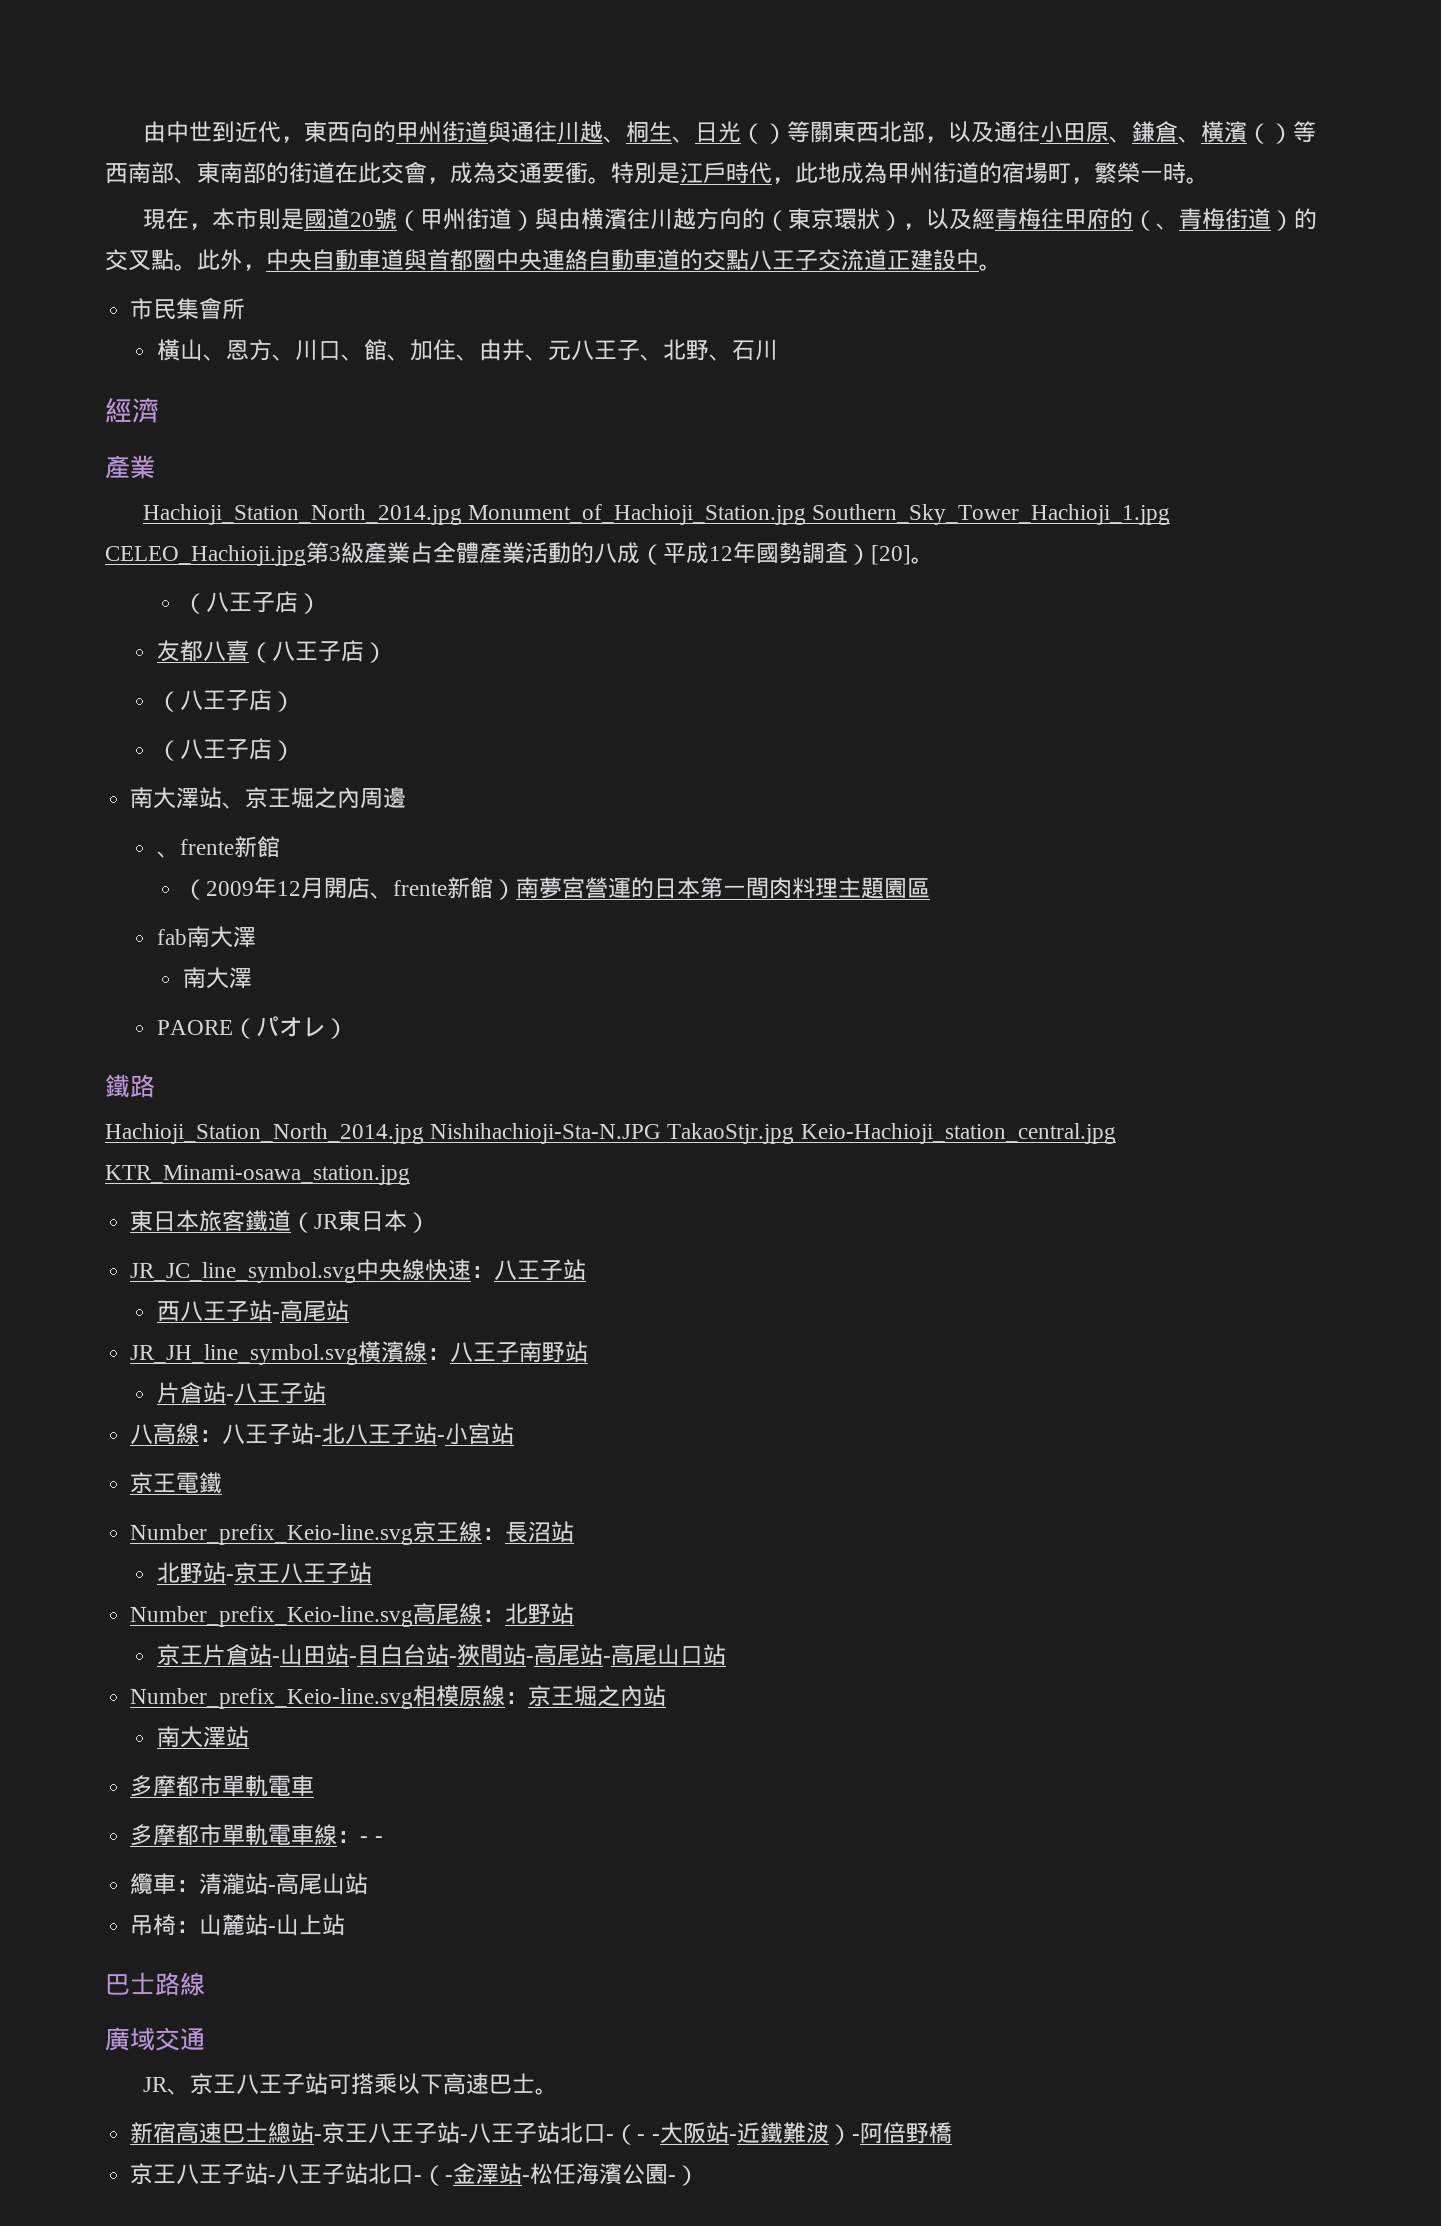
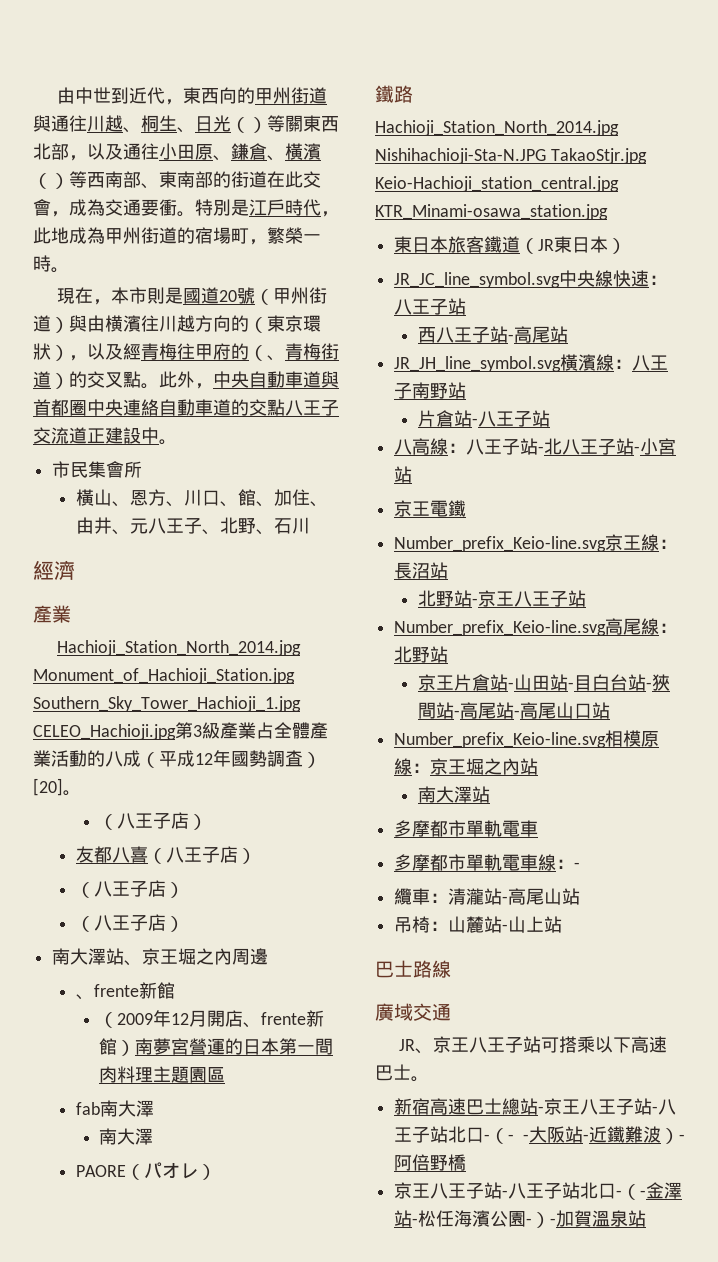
- 多摩都市單軌電車線：- -
+ 多摩都市單軌電車線：-
- 京王八王子站-八王子站北口-（-金澤站-松任海濱公園-）
+ 京王八王子站-八王子站北口-（-金澤站-松任海濱公園-）-加賀溫泉站

